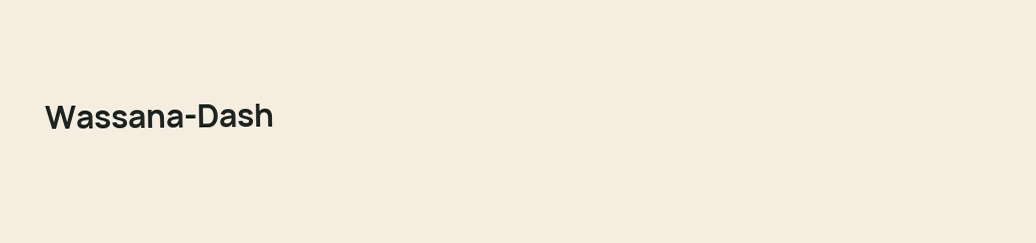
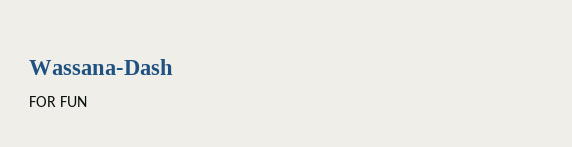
+ FOR FUN

